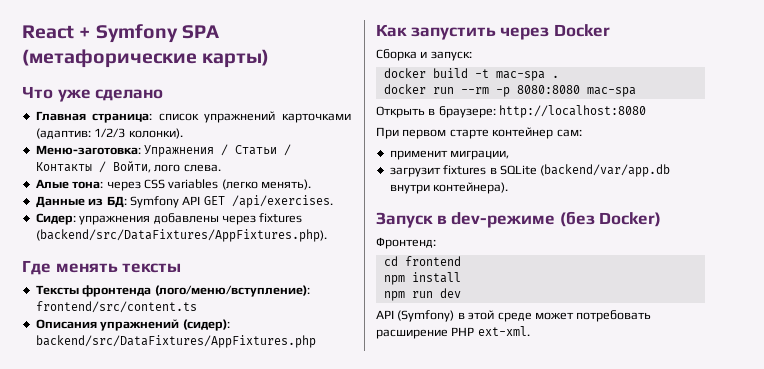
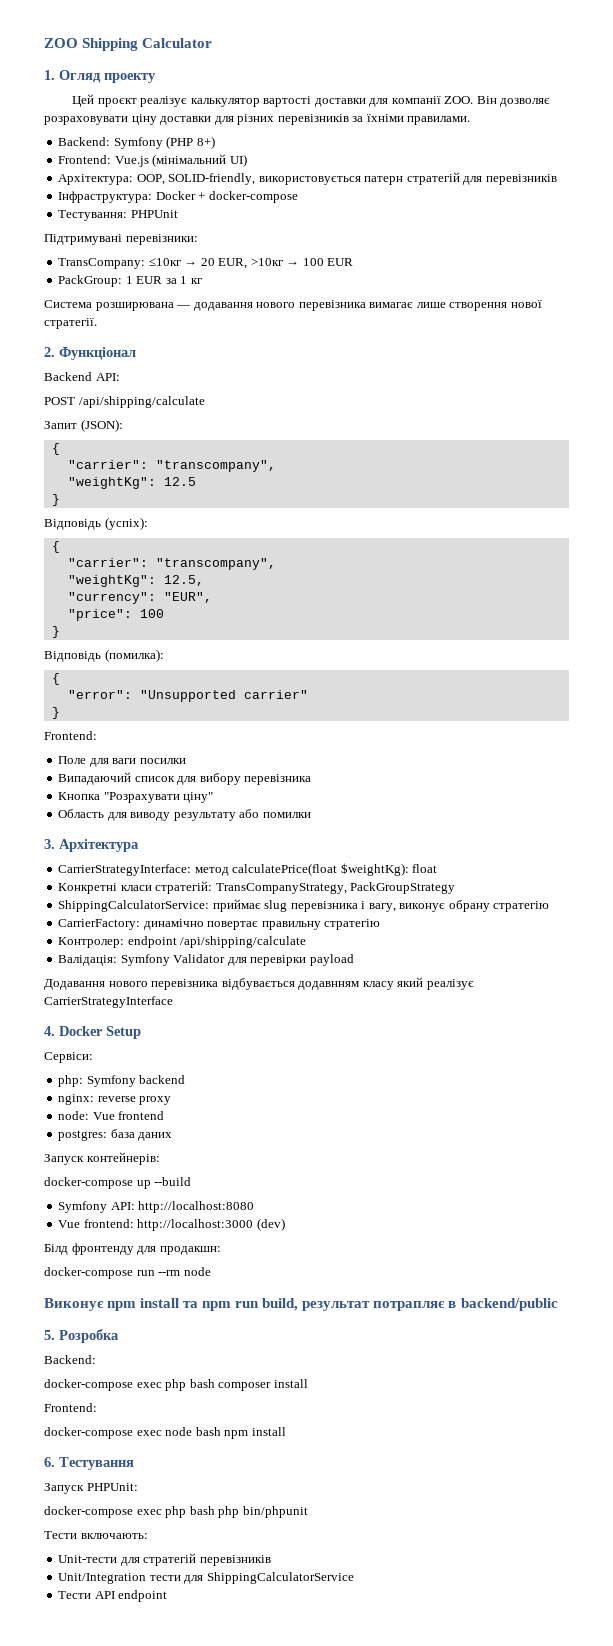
- React + Symfony SPA (метафорические карты)
- Что уже сделано
- Главная страница: список упражнений карточками (адаптив: 1/2/3 колонки).
- Меню-заготовка: Упражнения / Статьи / Контакты / Войти, лого слева.
- Алые тона: через CSS variables (легко менять).
- Данные из БД: Symfony API GET /api/exercises.
- Сидер: упражнения добавлены через fixtures (backend/src/DataFixtures/AppFixtures.php).
- Где менять тексты
- Тексты фронтенда (лого/меню/вступление): frontend/src/content.ts
- Описания упражнений (сидер): backend/src/DataFixtures/AppFixtures.php
- Как запустить через Docker
- Сборка и запуск:
- docker build -t mac-spa .
- docker run --rm -p 8080:8080 mac-spa
- Открыть в браузере: http://localhost:8080
- При первом старте контейнер сам:
- применит миграции,
- загрузит fixtures в SQLite (backend/var/app.db внутри контейнера).
- Запуск в dev-режиме (без Docker)
- Фронтенд:
- cd frontend
- npm install
- npm run dev
- API (Symfony) в этой среде может потребовать расширение PHP ext-xml.
+ ZOO Shipping Calculator
+ 1. Огляд проекту
+ Цей проєкт реалізує калькулятор вартості доставки для компанії ZOO. Він дозволяє розраховувати ціну доставки для різних перевізників за їхніми правилами.
+ Backend: Symfony (PHP 8+)
+ Frontend: Vue.js (мінімальний UI)
+ Архітектура: OOP, SOLID-friendly, використовується патерн стратегій для перевізників
+ Інфраструктура: Docker + docker-compose
+ Тестування: PHPUnit
+ Підтримувані перевізники:
+ TransCompany: ≤10кг → 20 EUR, >10кг → 100 EUR
+ PackGroup: 1 EUR за 1 кг
+ Система розширювана — додавання нового перевізника вимагає лише створення нової стратегії.
+ 2. Функціонал
+ Backend API:
+ POST /api/shipping/calculate
+ Запит (JSON):
+ {
+ "carrier": "transcompany",
+ "weightKg": 12.5
+ }
+ Відповідь (успіх):
+ {
+ "carrier": "transcompany",
+ "weightKg": 12.5,
+ "currency": "EUR",
+ "price": 100
+ }
+ Відповідь (помилка):
+ {
+ "error": "Unsupported carrier"
+ }
+ Frontend:
+ Поле для ваги посилки
+ Випадаючий список для вибору перевізника
+ Кнопка "Розрахувати ціну"
+ Область для виводу результату або помилки
+ 3. Архітектура
+ CarrierStrategyInterface: метод calculatePrice(float $weightKg): float
+ Конкретні класи стратегій: TransCompanyStrategy, PackGroupStrategy
+ ShippingCalculatorService: приймає slug перевізника і вагу, виконує обрану стратегію
+ CarrierFactory: динамічно повертає правильну стратегію
+ Контролер: endpoint /api/shipping/calculate
+ Валідація: Symfony Validator для перевірки payload
+ Додавання нового перевізника відбувається додавнням класу який реалізує CarrierStrategyInterface
+ 4. Docker Setup
+ Сервіси:
+ php: Symfony backend
+ nginx: reverse proxy
+ node: Vue frontend
+ postgres: база даних
+ Запуск контейнерів:
+ docker-compose up --build
+ Symfony API: http://localhost:8080
+ Vue frontend: http://localhost:3000 (dev)
+ Білд фронтенду для продакшн:
+ docker-compose run --rm node
+ Виконує npm install та npm run build, результат потрапляє в backend/public
+ 5. Розробка
+ Backend:
+ docker-compose exec php bash composer install
+ Frontend:
+ docker-compose exec node bash npm install
+ 6. Тестування
+ Запуск PHPUnit:
+ docker-compose exec php bash php bin/phpunit
+ Тести включають:
+ Unit-тести для стратегій перевізників
+ Unit/Integration тести для ShippingCalculatorService
+ Тести API endpoint

